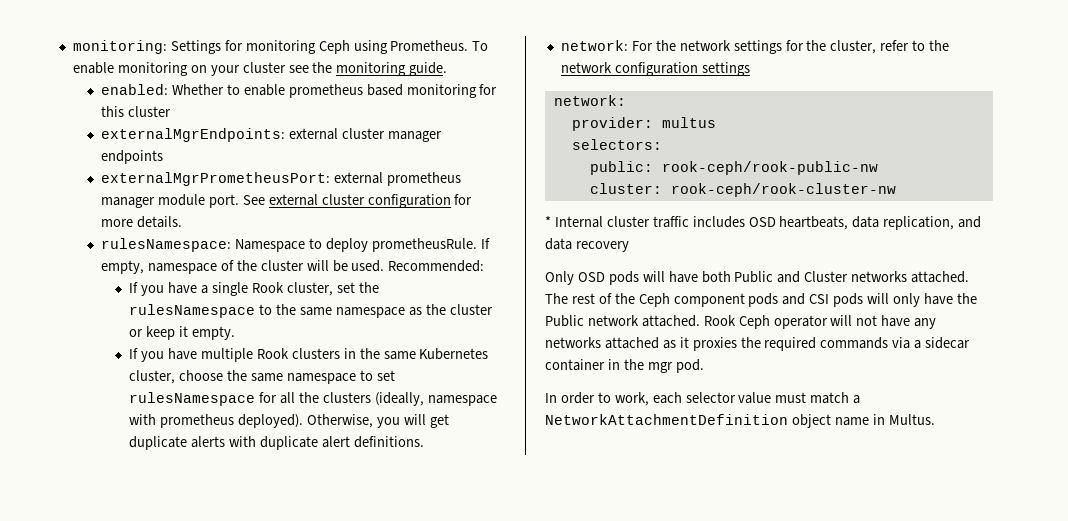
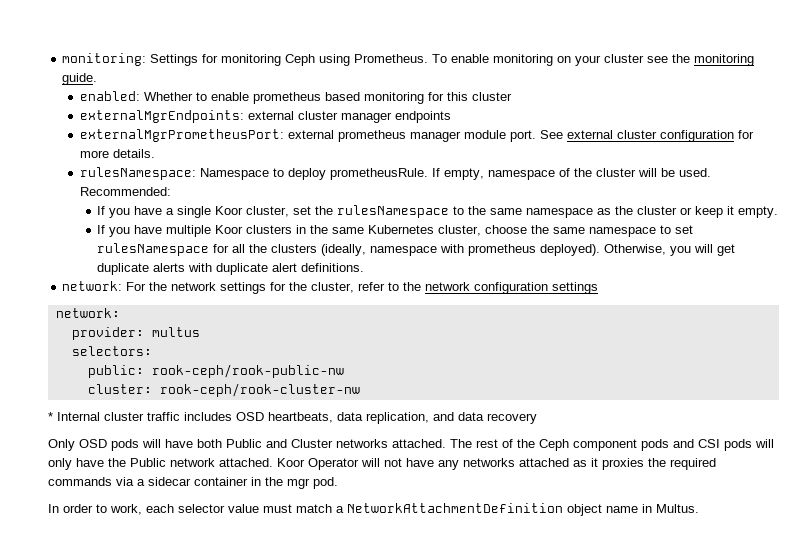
- If you have a single Rook cluster, set the rulesNamespace to the same namespace as the cluster or keep it empty.
+ If you have a single Koor cluster, set the rulesNamespace to the same namespace as the cluster or keep it empty.
- If you have multiple Rook clusters in the same Kubernetes cluster, choose the same namespace to set rulesNamespace for all the clusters (ideally, namespace with prometheus deployed).
+ If you have multiple Koor clusters in the same Kubernetes cluster, choose the same namespace to set rulesNamespace for all the clusters (ideally, namespace with prometheus deployed).
- Rook Ceph operator will not have any networks attached as it proxies the required commands via a sidecar container in the mgr pod.
+ Koor Operator will not have any networks attached as it proxies the required commands via a sidecar container in the mgr pod.

